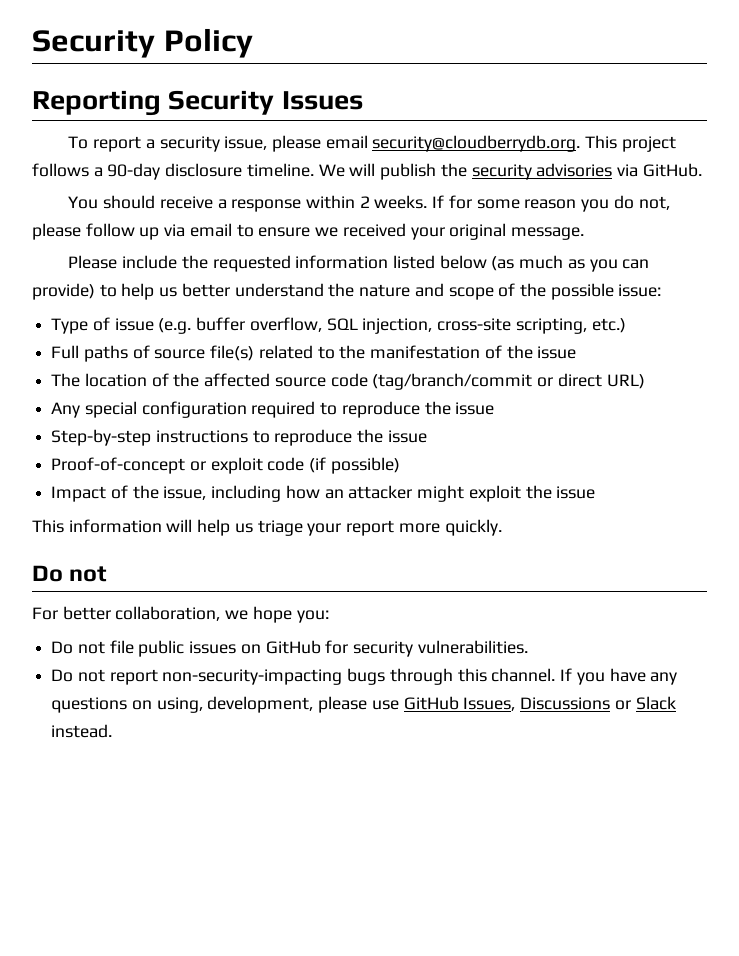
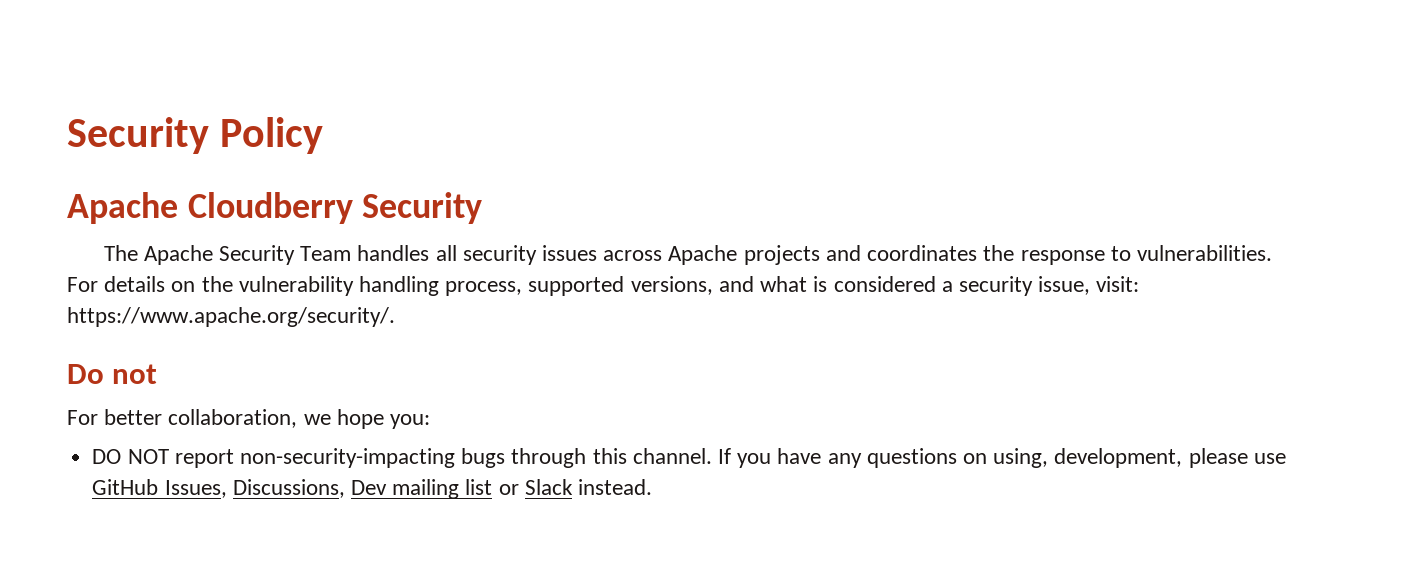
- Reporting Security Issues
- To report a security issue, please email security@cloudberrydb.org. This project follows a 90-day disclosure timeline. We will publish the security advisories via GitHub.
- You should receive a response within 2 weeks. If for some reason you do not, please follow up via email to ensure we received your original message.
- Please include the requested information listed below (as much as you can provide) to help us better understand the nature and scope of the possible issue:
- Type of issue (e.g. buffer overflow, SQL injection, cross-site scripting, etc.)
- Full paths of source file(s) related to the manifestation of the issue
- The location of the affected source code (tag/branch/commit or direct URL)
- Any special configuration required to reproduce the issue
- Step-by-step instructions to reproduce the issue
- Proof-of-concept or exploit code (if possible)
- Impact of the issue, including how an attacker might exploit the issue
- This information will help us triage your report more quickly.
+ Apache Cloudberry Security
+ The Apache Security Team handles all security issues across Apache projects and coordinates the response to vulnerabilities. For details on the vulnerability handling process, supported versions, and what is considered a security issue, visit: https://www.apache.org/security/.
- Do not file public issues on GitHub for security vulnerabilities.
- Do not report non-security-impacting bugs through this channel.
+ DO NOT report non-security-impacting bugs through this channel.
- If you have any questions on using, development, please use GitHub Issues, Discussions or Slack instead.
+ If you have any questions on using, development, please use GitHub Issues, Discussions, Dev mailing list or Slack instead.

